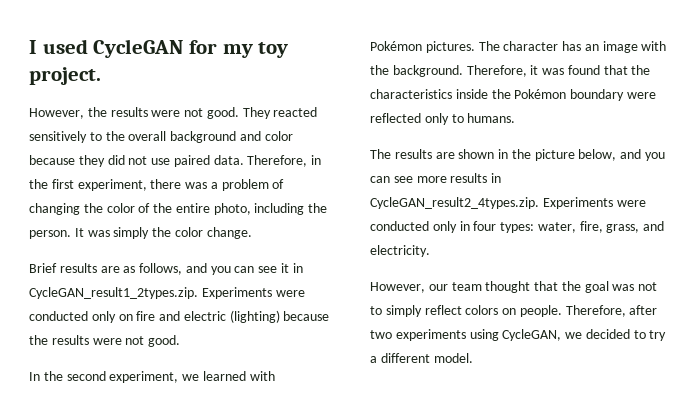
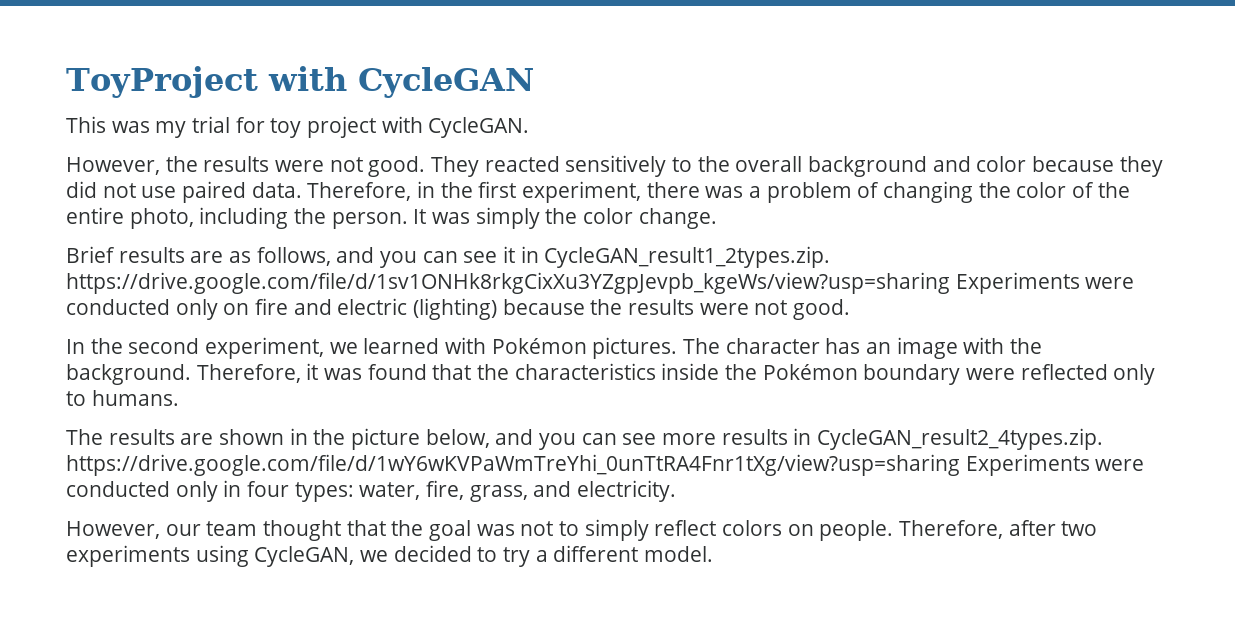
- I used CycleGAN for my toy project.
+ ToyProject with CycleGAN
+ This was my trial for toy project with CycleGAN.
- Brief results are as follows, and you can see it in CycleGAN_result1_2types.zip. Experiments were conducted only on fire and electric (lighting) because the results were not good.
+ Brief results are as follows, and you can see it in CycleGAN_result1_2types.zip. https://drive.google.com/file/d/1sv1ONHk8rkgCixXu3YZgpJevpb_kgeWs/view?usp=sharing Experiments were conducted only on fire and electric (lighting) because the results were not good.
- The results are shown in the picture below, and you can see more results in CycleGAN_result2_4types.zip. Experiments were conducted only in four types: water, fire, grass, and electricity.
+ The results are shown in the picture below, and you can see more results in CycleGAN_result2_4types.zip. https://drive.google.com/file/d/1wY6wKVPaWmTreYhi_0unTtRA4Fnr1tXg/view?usp=sharing Experiments were conducted only in four types: water, fire, grass, and electricity.

